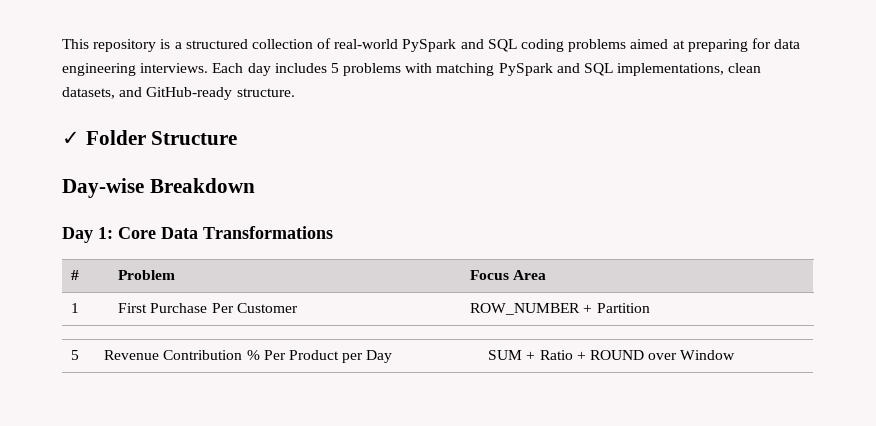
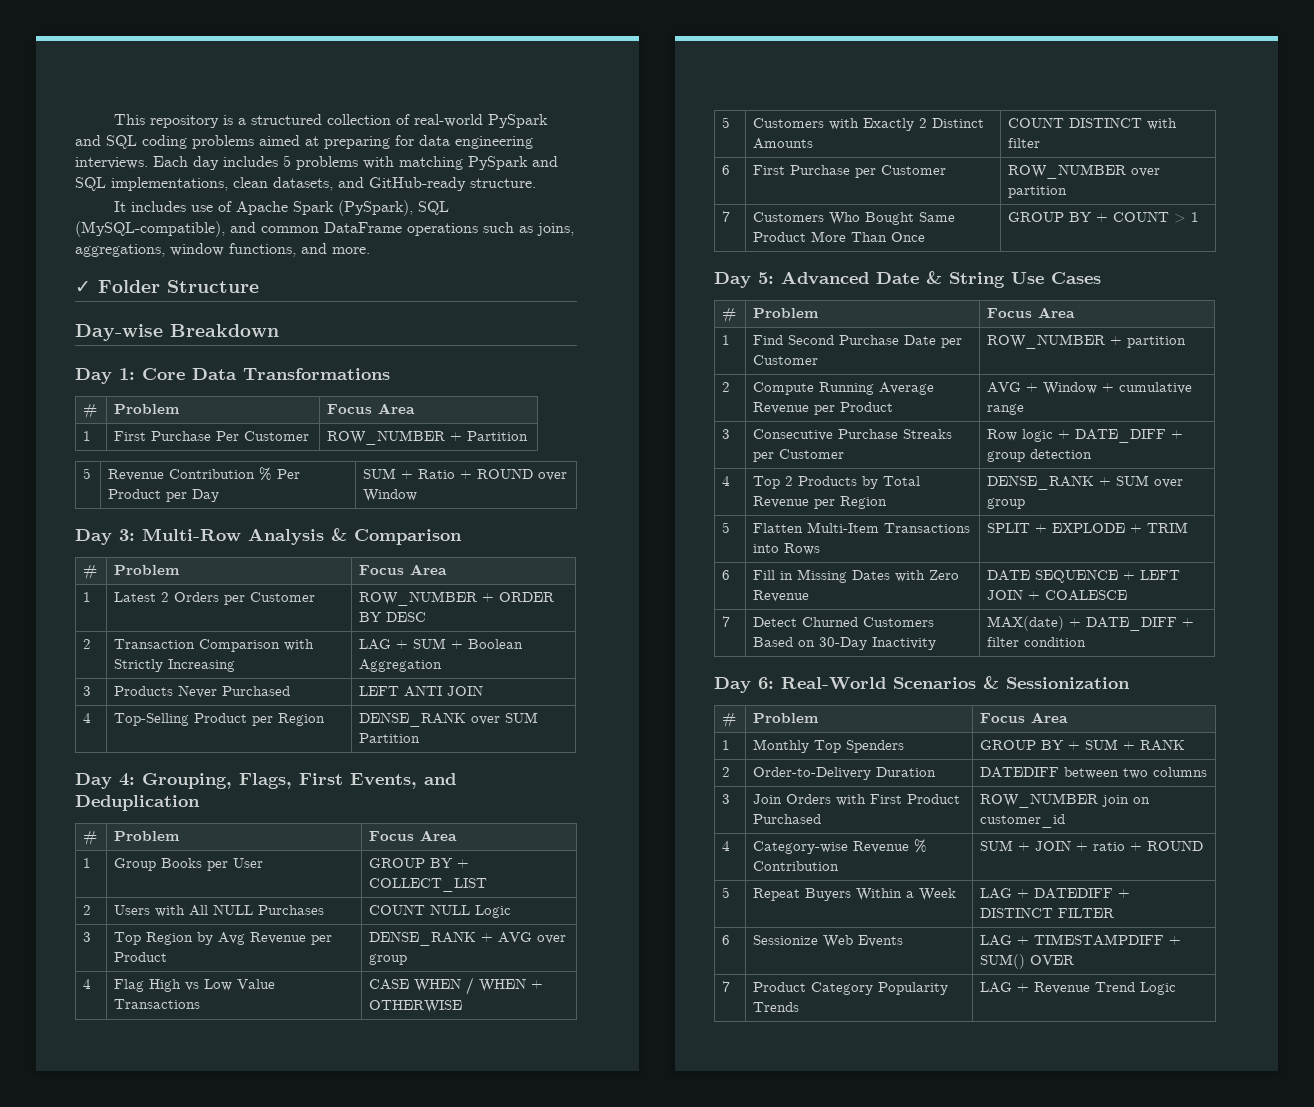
+ It includes use of Apache Spark (PySpark), SQL (MySQL-compatible), and common DataFrame operations such as joins, aggregations, window functions, and more.
+ Day 3: Multi-Row Analysis & Comparison
+ # | Problem | Focus Area
+ 1 | Latest 2 Orders per Customer | ROW_NUMBER + ORDER BY DESC
+ 2 | Transaction Comparison with Strictly Increasing | LAG + SUM + Boolean Aggregation
+ 3 | Products Never Purchased | LEFT ANTI JOIN
+ 4 | Top-Selling Product per Region | DENSE_RANK over SUM Partition
+ Day 4: Grouping, Flags, First Events, and Deduplication
+ # | Problem | Focus Area
+ 1 | Group Books per User | GROUP BY + COLLECT_LIST
+ 2 | Users with All NULL Purchases | COUNT NULL Logic
+ 3 | Top Region by Avg Revenue per Product | DENSE_RANK + AVG over group
+ 4 | Flag High vs Low Value Transactions | CASE WHEN / WHEN + OTHERWISE
+ 5 | Customers with Exactly 2 Distinct Amounts | COUNT DISTINCT with filter
+ 6 | First Purchase per Customer | ROW_NUMBER over partition
+ 7 | Customers Who Bought Same Product More Than Once | GROUP BY + COUNT > 1
+ Day 5: Advanced Date & String Use Cases
+ # | Problem | Focus Area
+ 1 | Find Second Purchase Date per Customer | ROW_NUMBER + partition
+ 2 | Compute Running Average Revenue per Product | AVG + Window + cumulative range
+ 3 | Consecutive Purchase Streaks per Customer | Row logic + DATE_DIFF + group detection
+ 4 | Top 2 Products by Total Revenue per Region | DENSE_RANK + SUM over group
+ 5 | Flatten Multi-Item Transactions into Rows | SPLIT + EXPLODE + TRIM
+ 6 | Fill in Missing Dates with Zero Revenue | DATE SEQUENCE + LEFT JOIN + COALESCE
+ 7 | Detect Churned Customers Based on 30-Day Inactivity | MAX(date) + DATE_DIFF + filter condition
+ Day 6: Real-World Scenarios & Sessionization
+ # | Problem | Focus Area
+ 1 | Monthly Top Spenders | GROUP BY + SUM + RANK
+ 2 | Order-to-Delivery Duration | DATEDIFF between two columns
+ 3 | Join Orders with First Product Purchased | ROW_NUMBER join on customer_id
+ 4 | Category-wise Revenue % Contribution | SUM + JOIN + ratio + ROUND
+ 5 | Repeat Buyers Within a Week | LAG + DATEDIFF + DISTINCT FILTER
+ 6 | Sessionize Web Events | LAG + TIMESTAMPDIFF + SUM() OVER
+ 7 | Product Category Popularity Trends | LAG + Revenue Trend Logic

